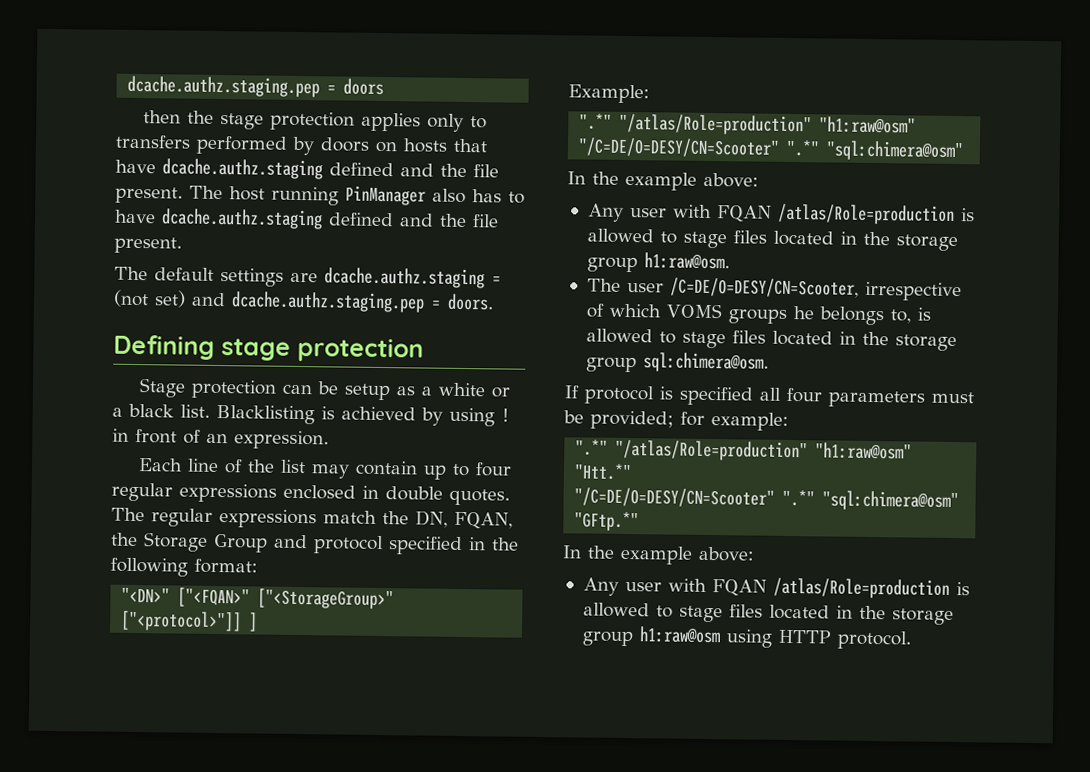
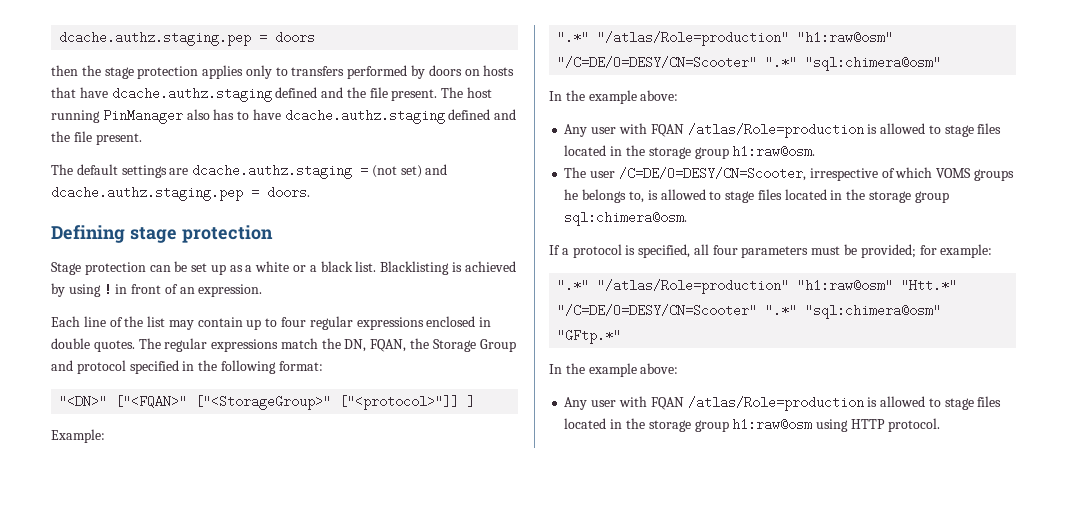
- Stage protection can be setup as a white or a black list.
+ Stage protection can be set up as a white or a black list.
- If protocol is specified all four parameters must be provided; for example:
+ If a protocol is specified, all four parameters must be provided; for example:

